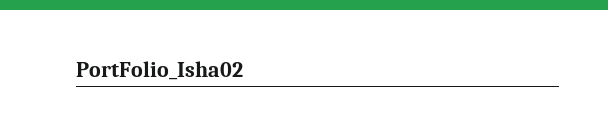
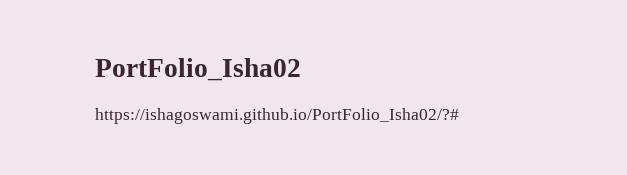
+ https://ishagoswami.github.io/PortFolio_Isha02/?#

